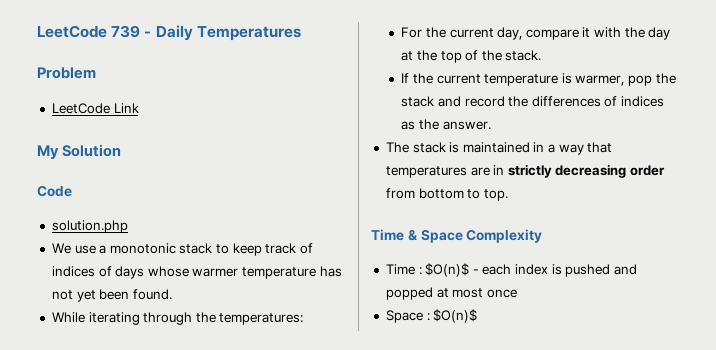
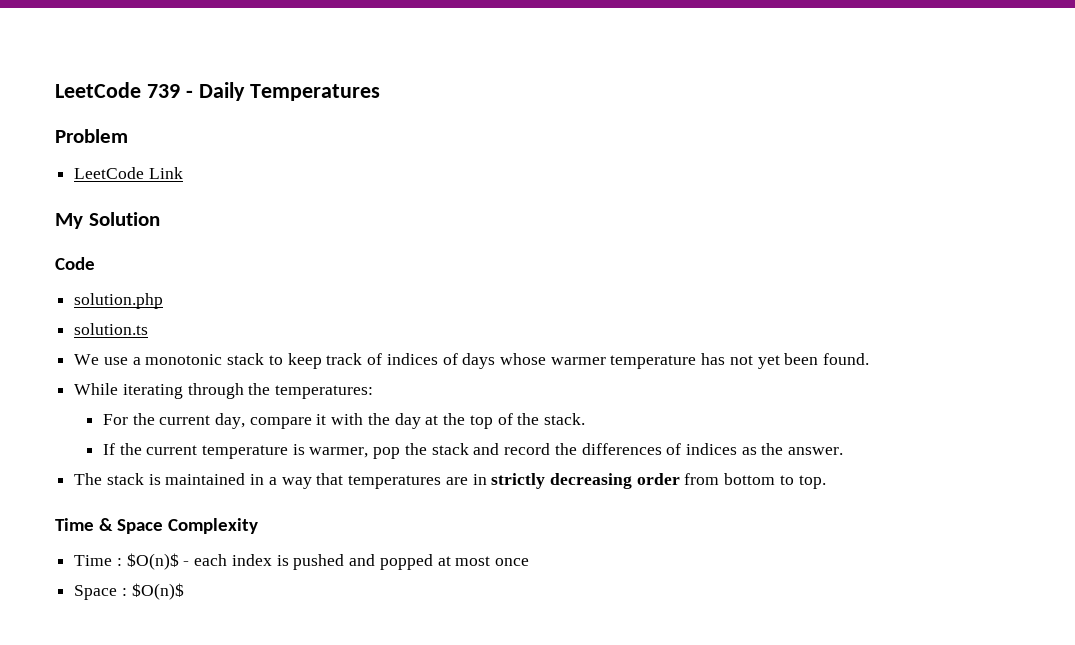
+ solution.ts

